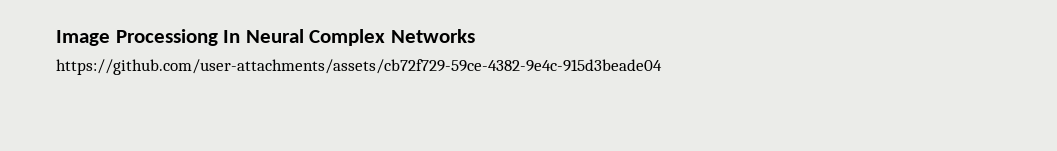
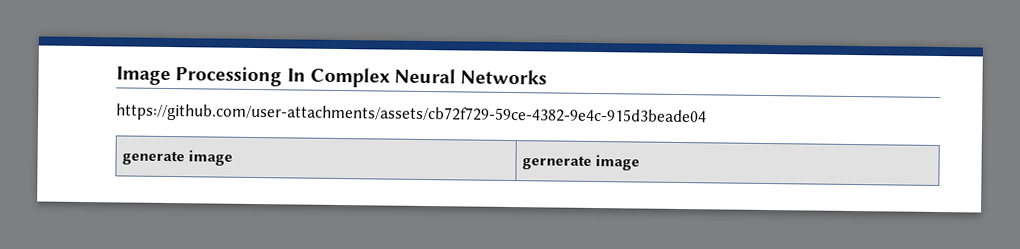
- Image Processiong In Neural Complex Networks
+ Image Processiong In Complex Neural Networks
+ generate image | gernerate image

